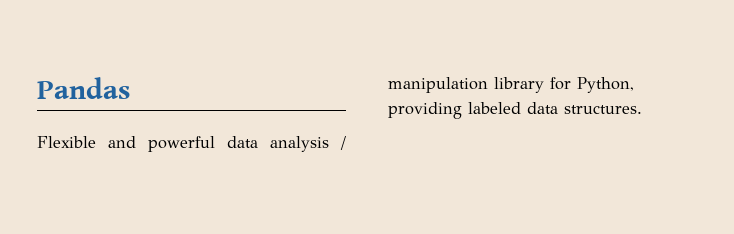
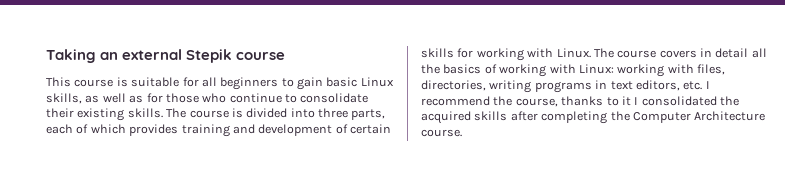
- Pandas
- Flexible and powerful data analysis / manipulation library for Python, providing labeled data structures.
+ Taking an external Stepik course
+ This course is suitable for all beginners to gain basic Linux skills, as well as for those who continue to consolidate their existing skills. The course is divided into three parts, each of which provides training and development of certain skills for working with Linux. The course covers in detail all the basics of working with Linux: working with files, directories, writing programs in text editors, etc. I recommend the course, thanks to it I consolidated the acquired skills after completing the Computer Architecture course.

